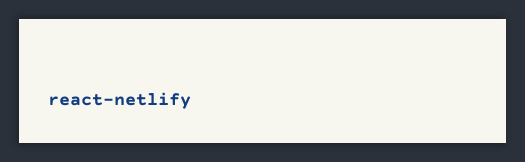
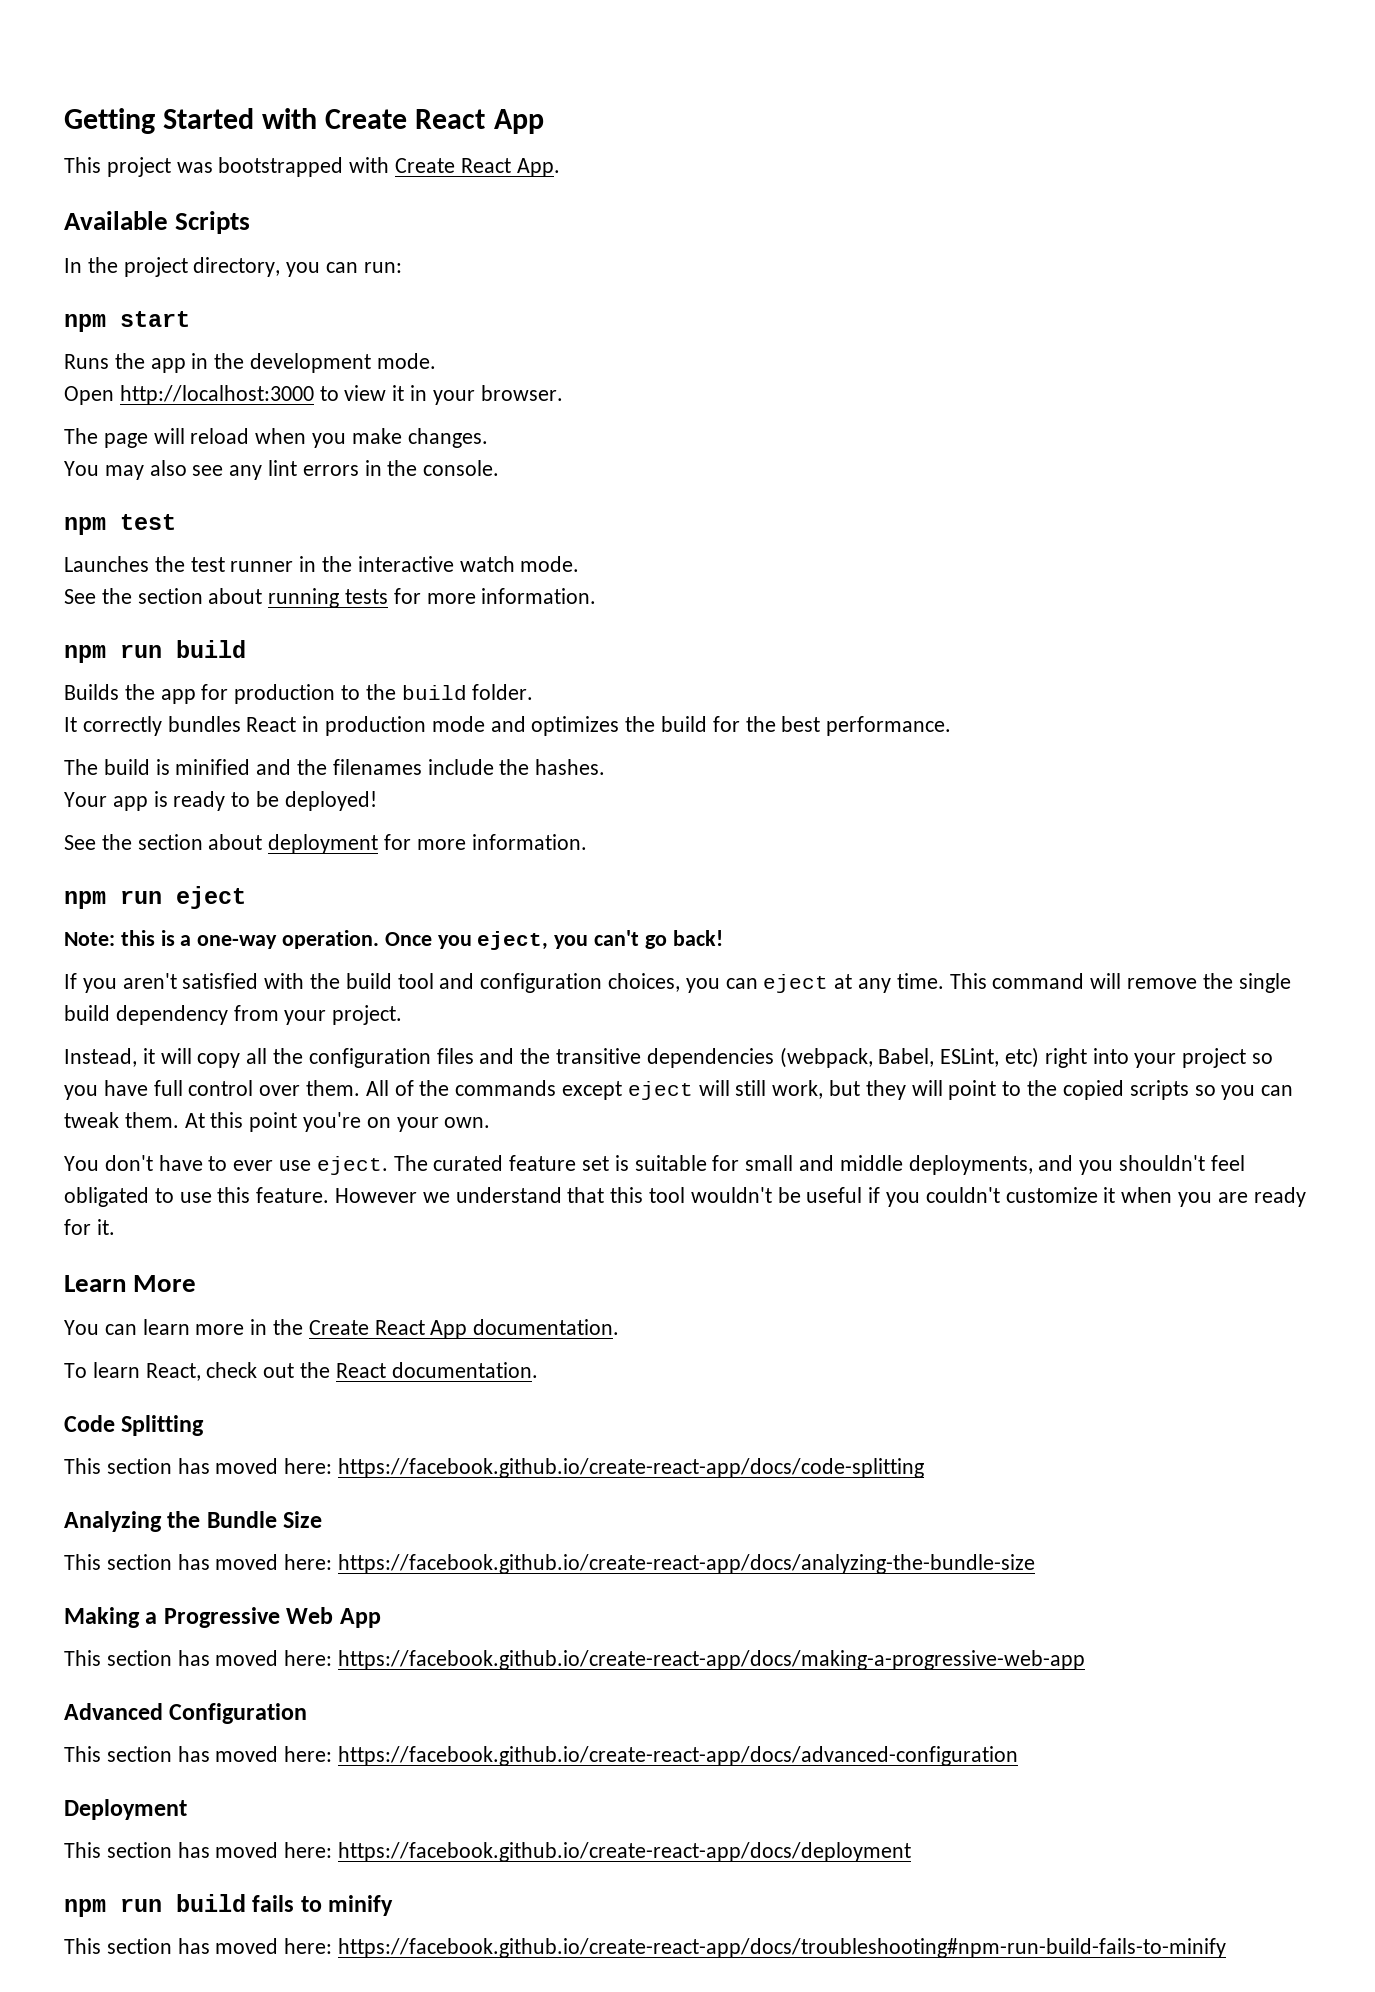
- react-netlify
+ Getting Started with Create React App
+ This project was bootstrapped with Create React App.
+ Available Scripts
+ In the project directory, you can run:
+ npm start
+ Runs the app in the development mode.
+ Open http://localhost:3000 to view it in your browser.
+ The page will reload when you make changes.
+ You may also see any lint errors in the console.
+ npm test
+ Launches the test runner in the interactive watch mode.
+ See the section about running tests for more information.
+ npm run build
+ Builds the app for production to the build folder.
+ It correctly bundles React in production mode and optimizes the build for the best performance.
+ The build is minified and the filenames include the hashes.
+ Your app is ready to be deployed!
+ See the section about deployment for more information.
+ npm run eject
+ Note: this is a one-way operation. Once you eject, you can't go back!
+ If you aren't satisfied with the build tool and configuration choices, you can eject at any time. This command will remove the single build dependency from your project.
+ Instead, it will copy all the configuration files and the transitive dependencies (webpack, Babel, ESLint, etc) right into your project so you have full control over them. All of the commands except eject will still work, but they will point to the copied scripts so you can tweak them. At this point you're on your own.
+ You don't have to ever use eject. The curated feature set is suitable for small and middle deployments, and you shouldn't feel obligated to use this feature. However we understand that this tool wouldn't be useful if you couldn't customize it when you are ready for it.
+ Learn More
+ You can learn more in the Create React App documentation.
+ To learn React, check out the React documentation.
+ Code Splitting
+ This section has moved here: https://facebook.github.io/create-react-app/docs/code-splitting
+ Analyzing the Bundle Size
+ This section has moved here: https://facebook.github.io/create-react-app/docs/analyzing-the-bundle-size
+ Making a Progressive Web App
+ This section has moved here: https://facebook.github.io/create-react-app/docs/making-a-progressive-web-app
+ Advanced Configuration
+ This section has moved here: https://facebook.github.io/create-react-app/docs/advanced-configuration
+ Deployment
+ This section has moved here: https://facebook.github.io/create-react-app/docs/deployment
+ npm run build fails to minify
+ This section has moved here: https://facebook.github.io/create-react-app/docs/troubleshooting#npm-run-build-fails-to-minify

